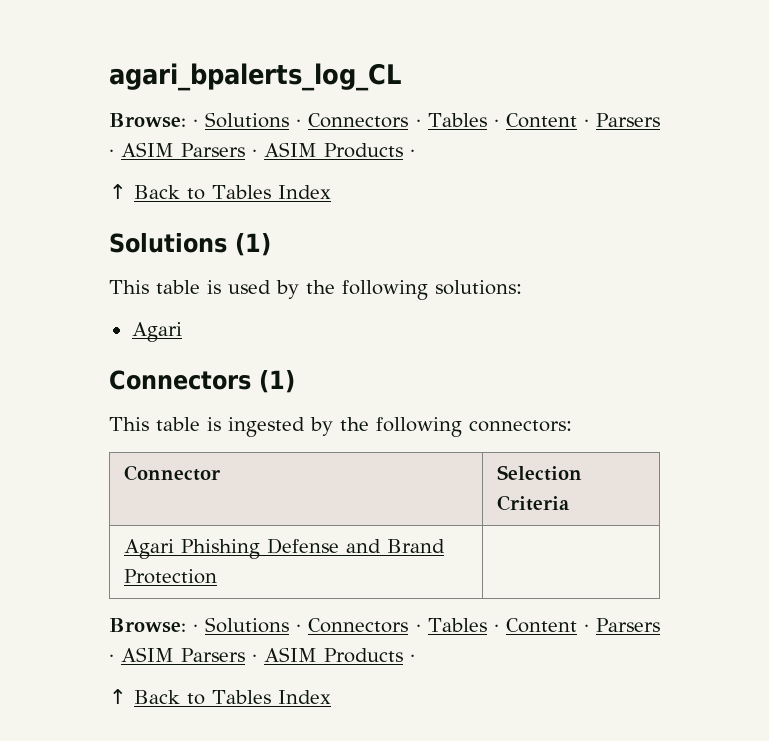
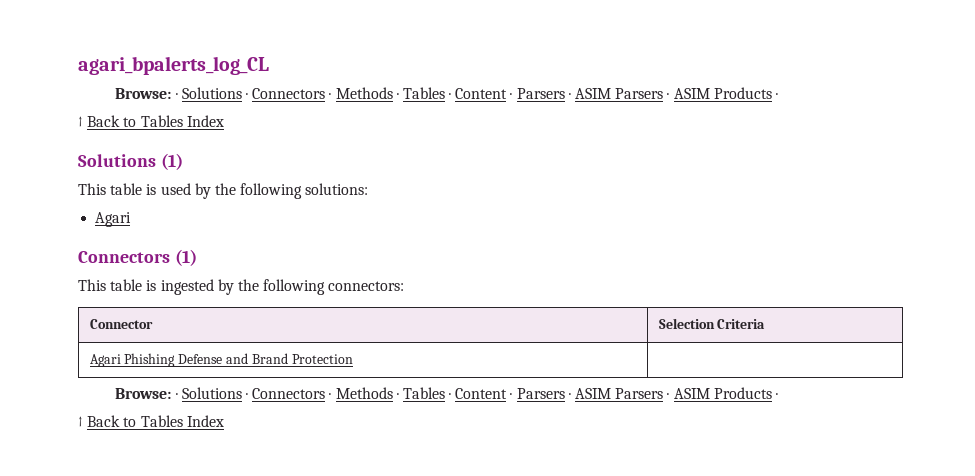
  agari_bpalerts_log_CL
- Browse: · Solutions · Connectors · Tables · Content · Parsers · ASIM Parsers · ASIM Products ·
+ Browse: · Solutions · Connectors · Methods · Tables · Content · Parsers · ASIM Parsers · ASIM Products ·
  Agari Phishing Defense and Brand Protection |
- Browse: · Solutions · Connectors · Tables · Content · Parsers · ASIM Parsers · ASIM Products ·
+ Browse: · Solutions · Connectors · Methods · Tables · Content · Parsers · ASIM Parsers · ASIM Products ·

